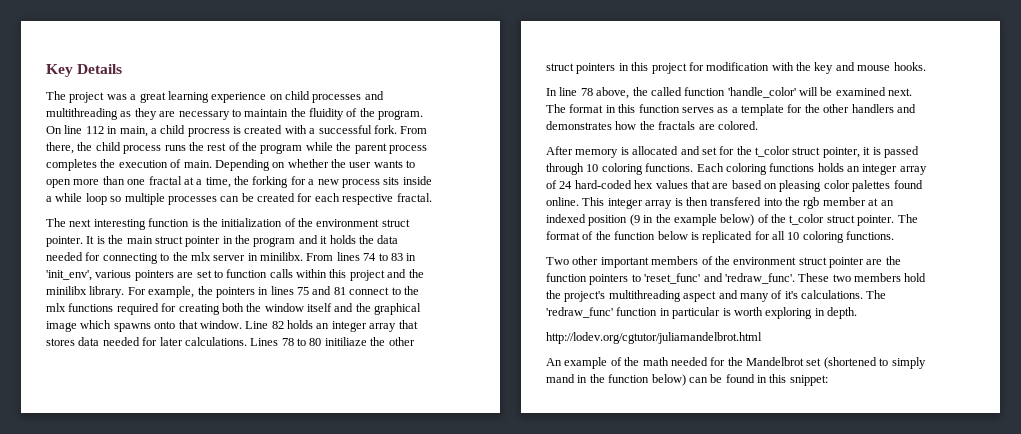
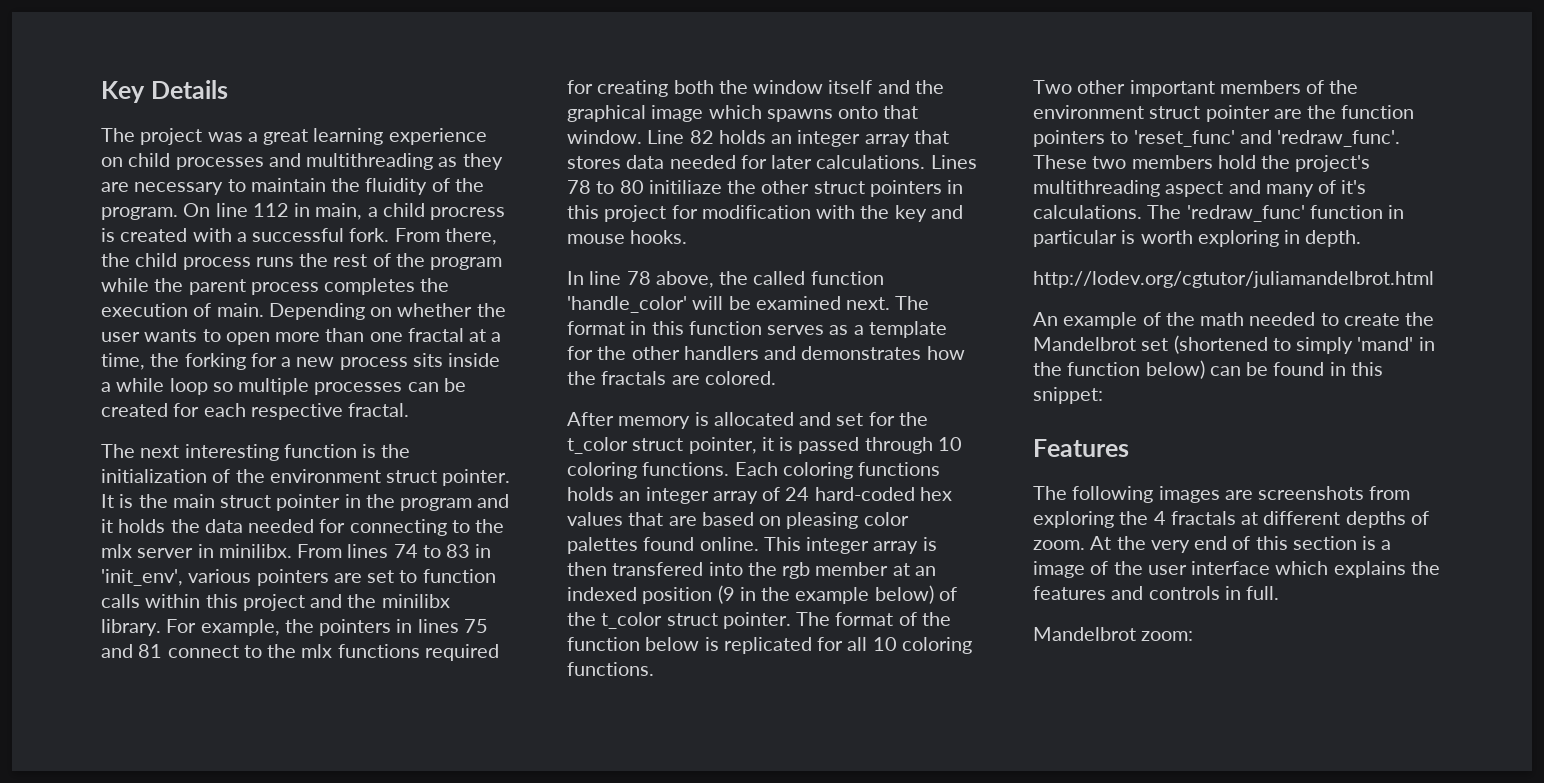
- An example of the math needed for the Mandelbrot set (shortened to simply mand in the function below) can be found in this snippet:
+ An example of the math needed to create the Mandelbrot set (shortened to simply 'mand' in the function below) can be found in this snippet:
+ Features
+ The following images are screenshots from exploring the 4 fractals at different depths of zoom. At the very end of this section is a image of the user interface which explains the features and controls in full.
+ Mandelbrot zoom:

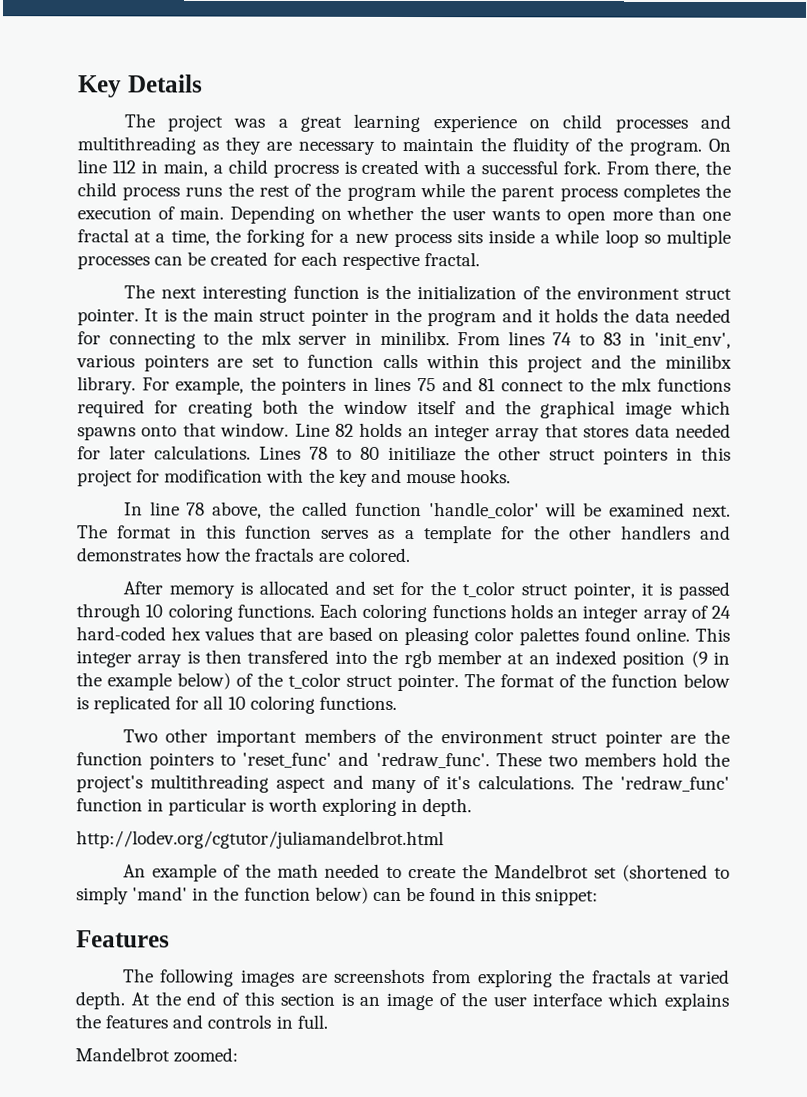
- The following images are screenshots from exploring the 4 fractals at different depths of zoom.
+ The following images are screenshots from exploring the fractals at varied depth.
- At the very end of this section is a image of the user interface which explains the features and controls in full.
+ At the end of this section is an image of the user interface which explains the features and controls in full.
- Mandelbrot zoom:
+ Mandelbrot zoomed:

